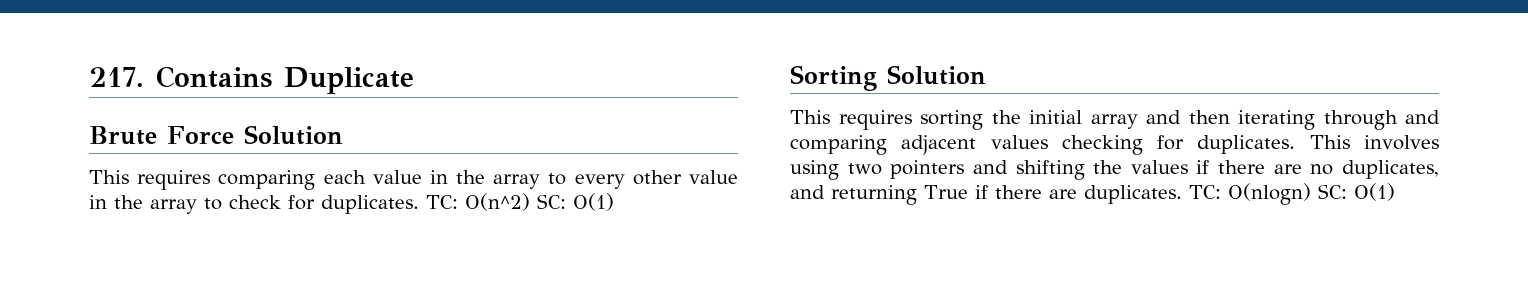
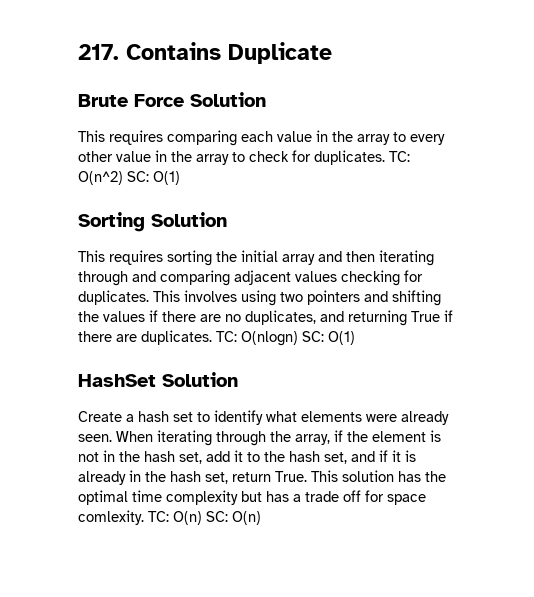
+ HashSet Solution
+ Create a hash set to identify what elements were already seen. When iterating through the array, if the element is not in the hash set, add it to the hash set, and if it is already in the hash set, return True. This solution has the optimal time complexity but has a trade off for space comlexity. TC: O(n) SC: O(n)

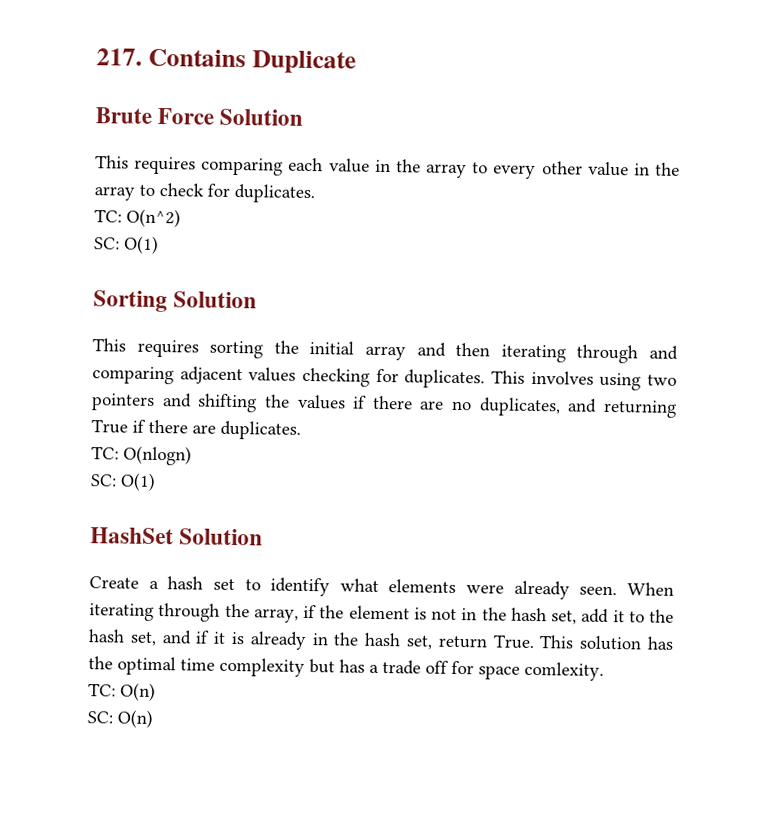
- This requires comparing each value in the array to every other value in the array to check for duplicates. TC: O(n^2) SC: O(1)
+ This requires comparing each value in the array to every other value in the array to check for duplicates.
+ TC: O(n^2)
+ SC: O(1)
- This involves using two pointers and shifting the values if there are no duplicates, and returning True if there are duplicates. TC: O(nlogn) SC: O(1)
+ This involves using two pointers and shifting the values if there are no duplicates, and returning True if there are duplicates.
+ TC: O(nlogn)
+ SC: O(1)
- This solution has the optimal time complexity but has a trade off for space comlexity. TC: O(n) SC: O(n)
+ This solution has the optimal time complexity but has a trade off for space comlexity.
+ TC: O(n)
+ SC: O(n)

